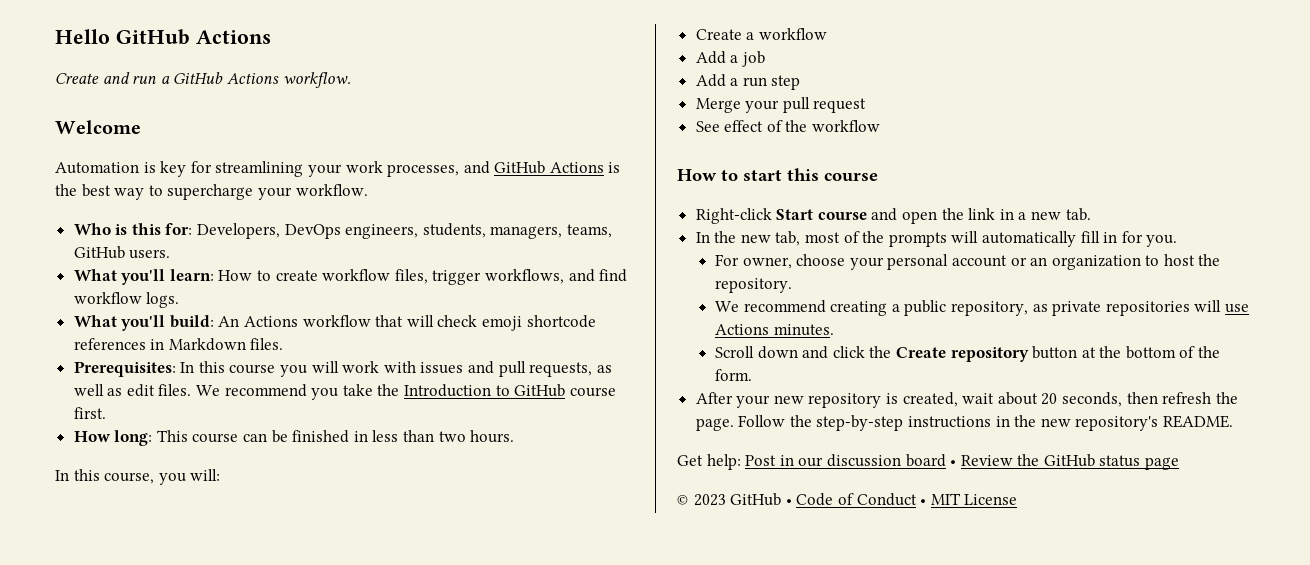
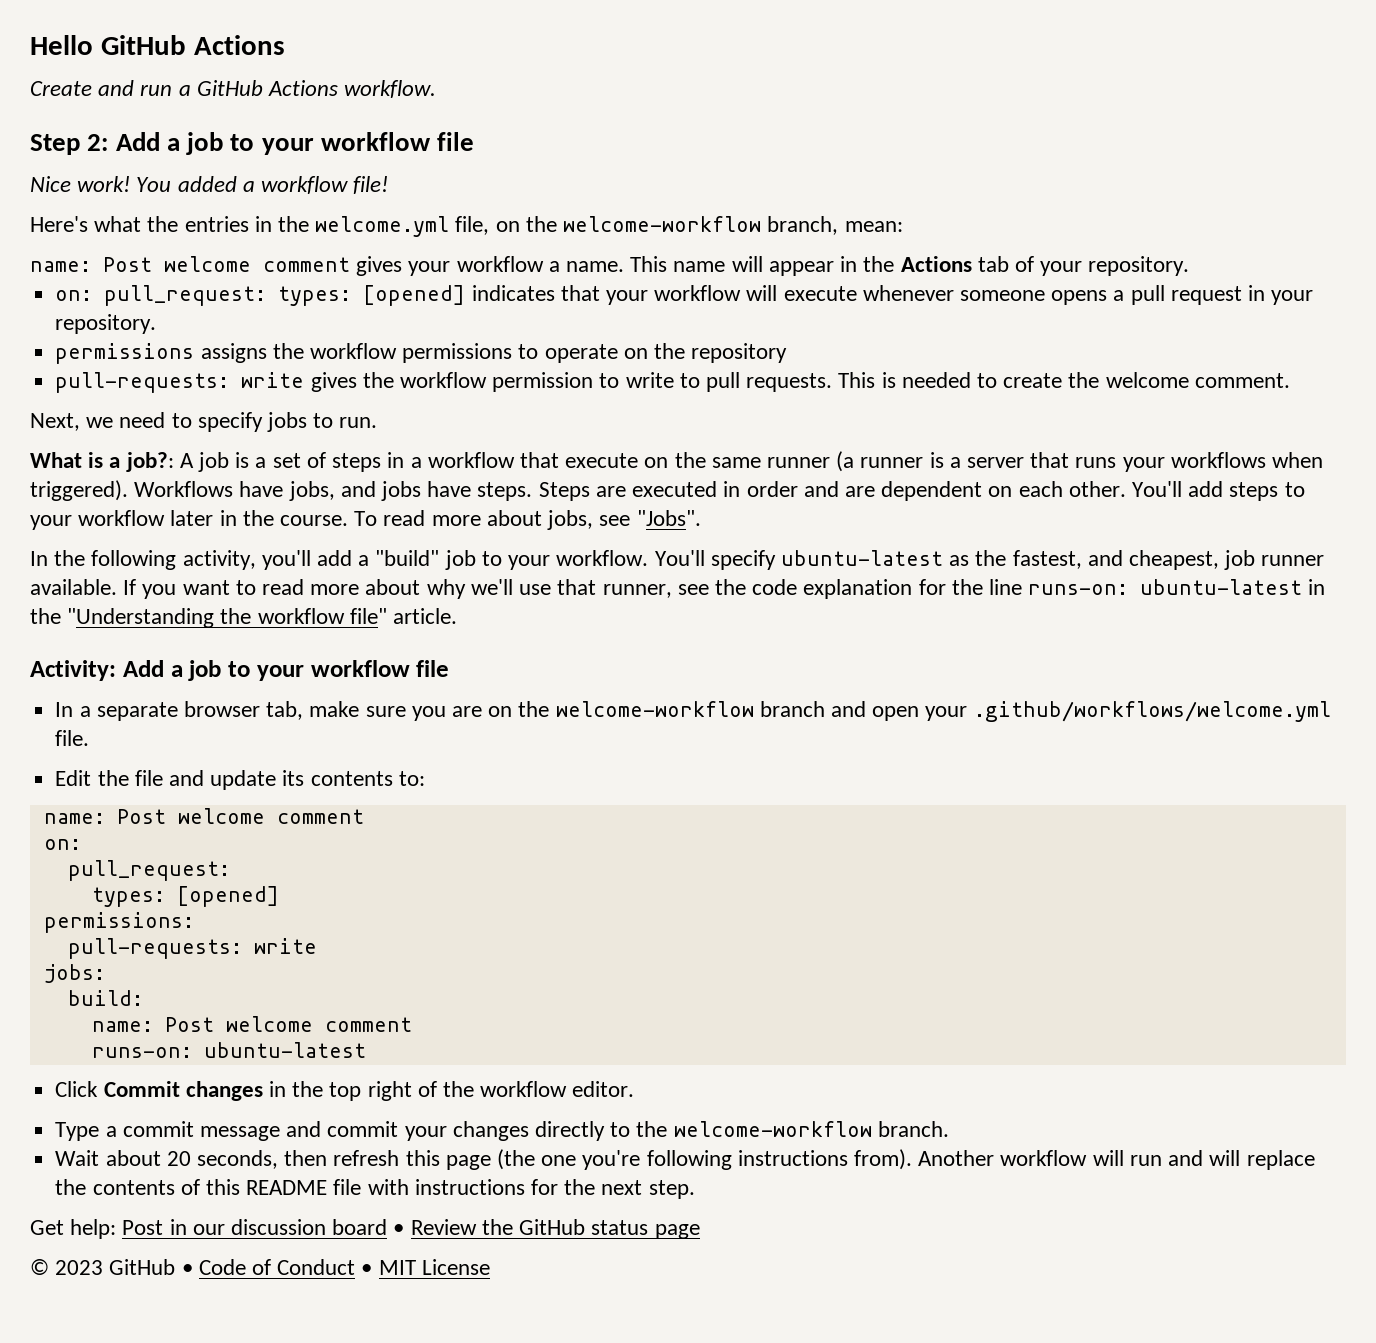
- Welcome
- Automation is key for streamlining your work processes, and GitHub Actions is the best way to supercharge your workflow.
- Who is this for: Developers, DevOps engineers, students, managers, teams, GitHub users.
- What you'll learn: How to create workflow files, trigger workflows, and find workflow logs.
- What you'll build: An Actions workflow that will check emoji shortcode references in Markdown files.
- Prerequisites: In this course you will work with issues and pull requests, as well as edit files. We recommend you take the Introduction to GitHub course first.
- How long: This course can be finished in less than two hours.
- In this course, you will:
- Create a workflow
- Add a job
- Add a run step
- Merge your pull request
- See effect of the workflow
- How to start this course
- Right-click Start course and open the link in a new tab.
- In the new tab, most of the prompts will automatically fill in for you.
- For owner, choose your personal account or an organization to host the repository.
- We recommend creating a public repository, as private repositories will use Actions minutes.
- Scroll down and click the Create repository button at the bottom of the form.
- After your new repository is created, wait about 20 seconds, then refresh the page. Follow the step-by-step instructions in the new repository's README.
+ Step 2: Add a job to your workflow file
+ Nice work! You added a workflow file!
+ Here's what the entries in the welcome.yml file, on the welcome-workflow branch, mean:
+ name: Post welcome comment gives your workflow a name. This name will appear in the Actions tab of your repository.
+ on: pull_request: types: [opened] indicates that your workflow will execute whenever someone opens a pull request in your repository.
+ permissions assigns the workflow permissions to operate on the repository
+ pull-requests: write gives the workflow permission to write to pull requests. This is needed to create the welcome comment.
+ Next, we need to specify jobs to run.
+ What is a job?: A job is a set of steps in a workflow that execute on the same runner (a runner is a server that runs your workflows when triggered). Workflows have jobs, and jobs have steps. Steps are executed in order and are dependent on each other. You'll add steps to your workflow later in the course. To read more about jobs, see "Jobs".
+ In the following activity, you'll add a "build" job to your workflow. You'll specify ubuntu-latest as the fastest, and cheapest, job runner available. If you want to read more about why we'll use that runner, see the code explanation for the line runs-on: ubuntu-latest in the "Understanding the workflow file" article.
+ Activity: Add a job to your workflow file
+ In a separate browser tab, make sure you are on the welcome-workflow branch and open your .github/workflows/welcome.yml file.
+ Edit the file and update its contents to:
+ name: Post welcome comment
+ on:
+ pull_request:
+ types: [opened]
+ permissions:
+ pull-requests: write
+ jobs:
+ build:
+ name: Post welcome comment
+ runs-on: ubuntu-latest
+ Click Commit changes in the top right of the workflow editor.
+ Type a commit message and commit your changes directly to the welcome-workflow branch.
+ Wait about 20 seconds, then refresh this page (the one you're following instructions from). Another workflow will run and will replace the contents of this README file with instructions for the next step.

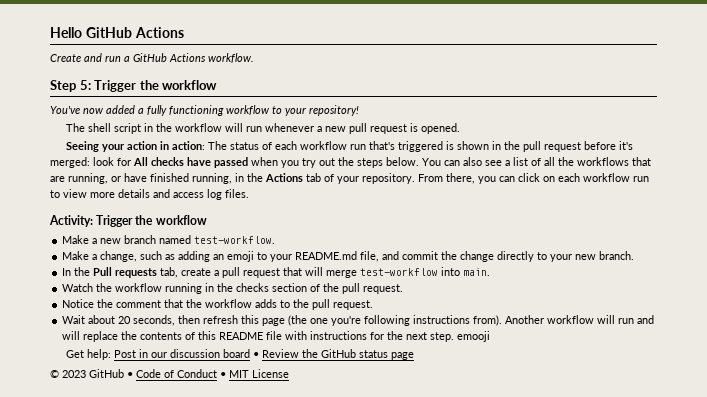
- Step 2: Add a job to your workflow file
- Nice work! You added a workflow file!
- Here's what the entries in the welcome.yml file, on the welcome-workflow branch, mean:
- name: Post welcome comment gives your workflow a name. This name will appear in the Actions tab of your repository.
- on: pull_request: types: [opened] indicates that your workflow will execute whenever someone opens a pull request in your repository.
- permissions assigns the workflow permissions to operate on the repository
- pull-requests: write gives the workflow permission to write to pull requests. This is needed to create the welcome comment.
- Next, we need to specify jobs to run.
- What is a job?: A job is a set of steps in a workflow that execute on the same runner (a runner is a server that runs your workflows when triggered). Workflows have jobs, and jobs have steps. Steps are executed in order and are dependent on each other. You'll add steps to your workflow later in the course. To read more about jobs, see "Jobs".
- In the following activity, you'll add a "build" job to your workflow. You'll specify ubuntu-latest as the fastest, and cheapest, job runner available. If you want to read more about why we'll use that runner, see the code explanation for the line runs-on: ubuntu-latest in the "Understanding the workflow file" article.
- Activity: Add a job to your workflow file
- In a separate browser tab, make sure you are on the welcome-workflow branch and open your .github/workflows/welcome.yml file.
- Edit the file and update its contents to:
- name: Post welcome comment
- on:
- pull_request:
- types: [opened]
- permissions:
- pull-requests: write
- jobs:
- build:
- name: Post welcome comment
- runs-on: ubuntu-latest
- Click Commit changes in the top right of the workflow editor.
- Type a commit message and commit your changes directly to the welcome-workflow branch.
+ Step 5: Trigger the workflow
+ You've now added a fully functioning workflow to your repository!
+ The shell script in the workflow will run whenever a new pull request is opened.
+ Seeing your action in action: The status of each workflow run that's triggered is shown in the pull request before it's merged: look for All checks have passed when you try out the steps below. You can also see a list of all the workflows that are running, or have finished running, in the Actions tab of your repository. From there, you can click on each workflow run to view more details and access log files.
+ Activity: Trigger the workflow
+ Make a new branch named test-workflow.
+ Make a change, such as adding an emoji to your README.md file, and commit the change directly to your new branch.
+ In the Pull requests tab, create a pull request that will merge test-workflow into main.
+ Watch the workflow running in the checks section of the pull request.
+ Notice the comment that the workflow adds to the pull request.
- Another workflow will run and will replace the contents of this README file with instructions for the next step.
+ Another workflow will run and will replace the contents of this README file with instructions for the next step. emooji

